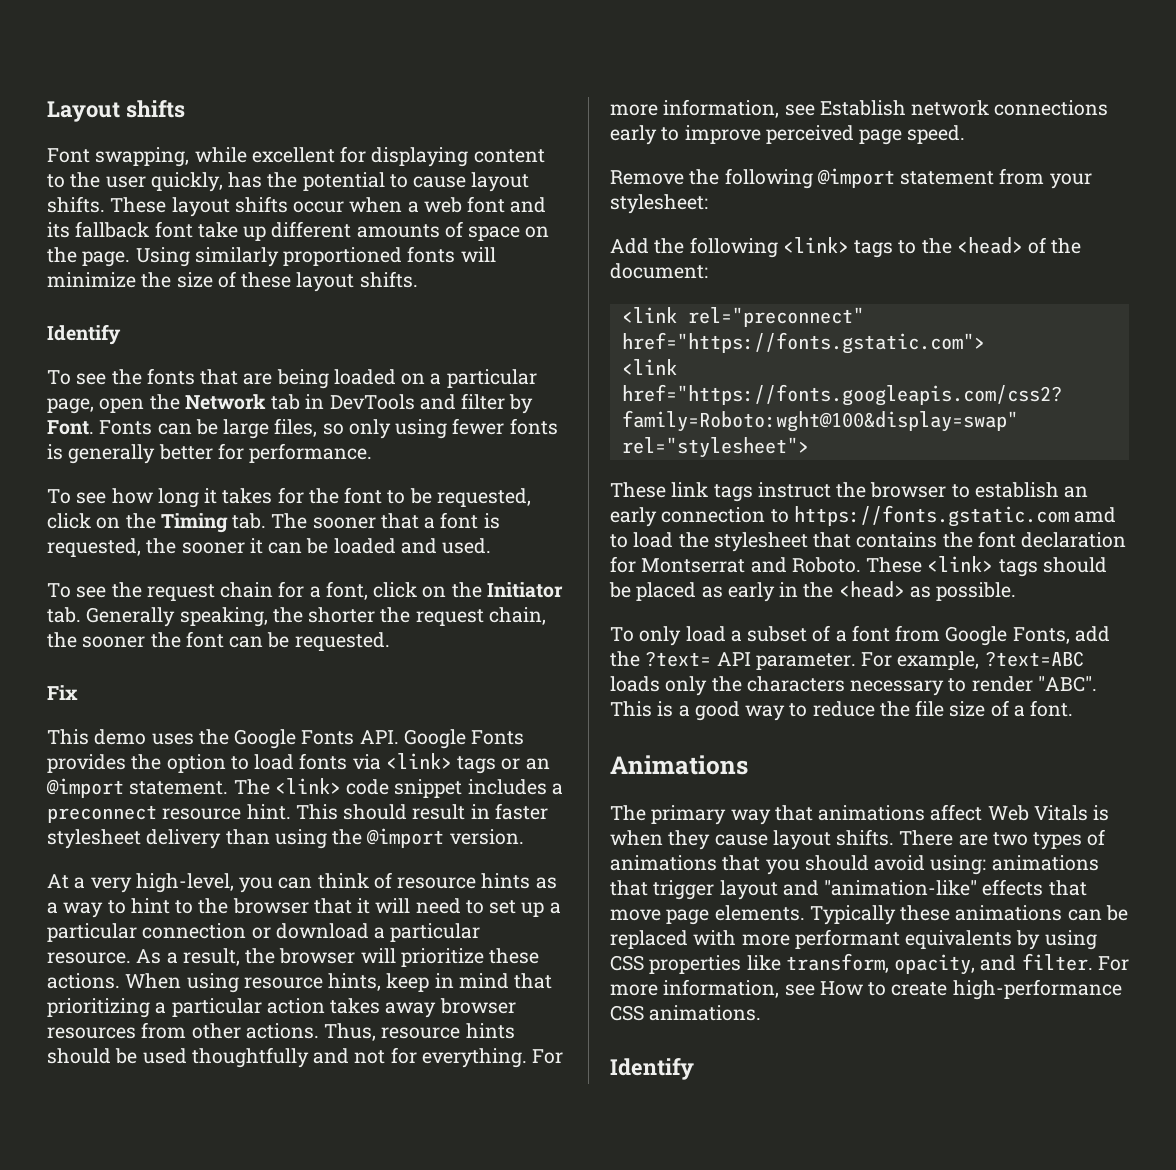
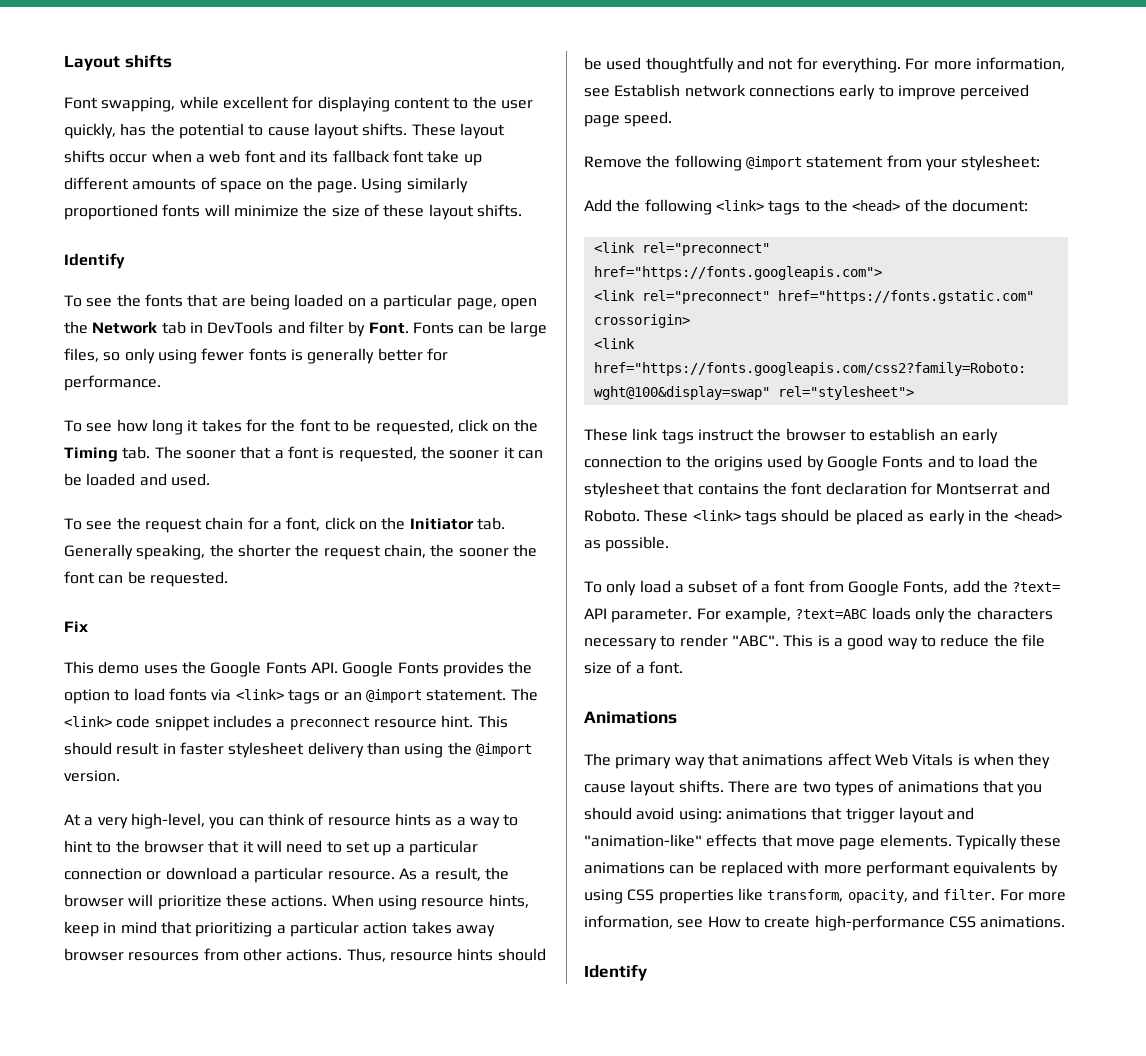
- <link rel="preconnect" href="https://fonts.gstatic.com">
+ <link rel="preconnect" href="https://fonts.googleapis.com">
+ <link rel="preconnect" href="https://fonts.gstatic.com" crossorigin>
- These link tags instruct the browser to establish an early connection to https://fonts.gstatic.com amd to load the stylesheet that contains the font declaration for Montserrat and Roboto.
+ These link tags instruct the browser to establish an early connection to the origins used by Google Fonts and to load the stylesheet that contains the font declaration for Montserrat and Roboto.

